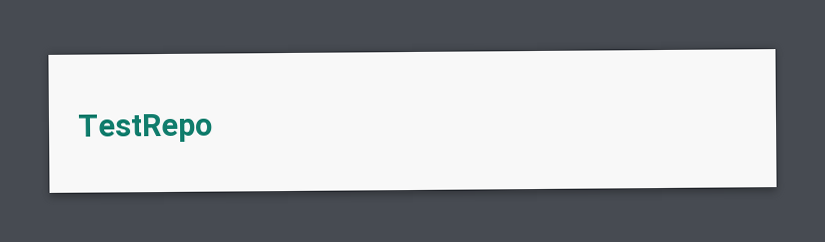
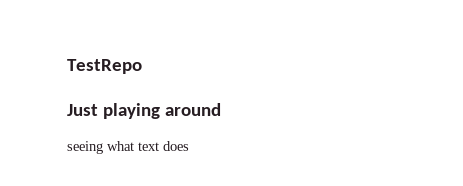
+ Just playing around
+ seeing what text does

